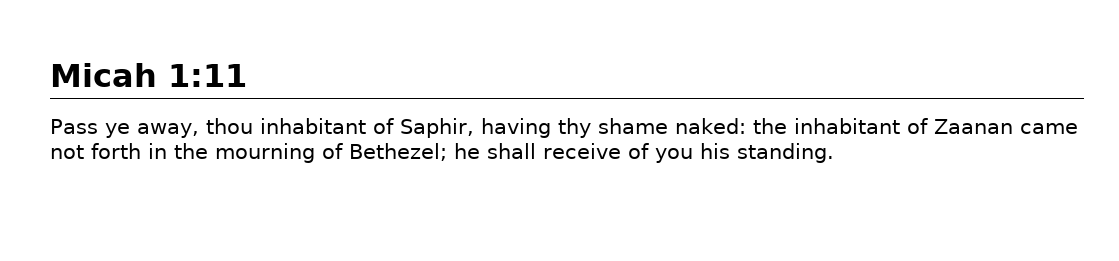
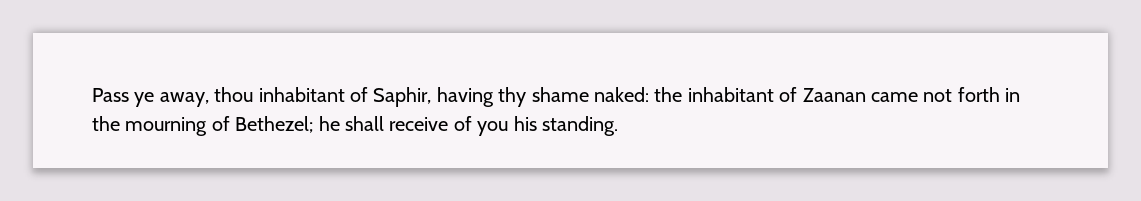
- Micah 1:11

